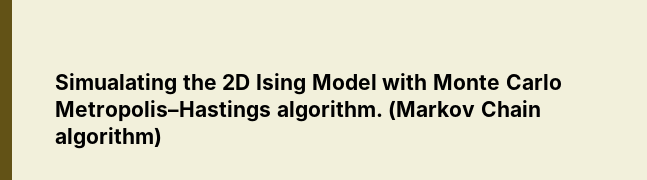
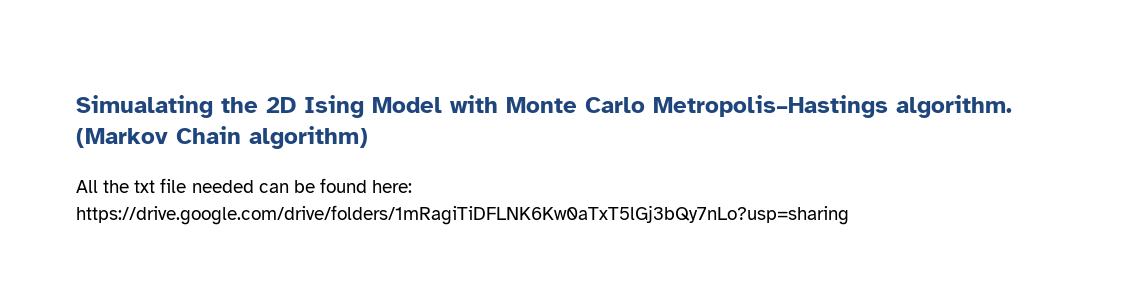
+ All the txt file needed can be found here: https://drive.google.com/drive/folders/1mRagiTiDFLNK6Kw0aTxT5lGj3bQy7nLo?usp=sharing

